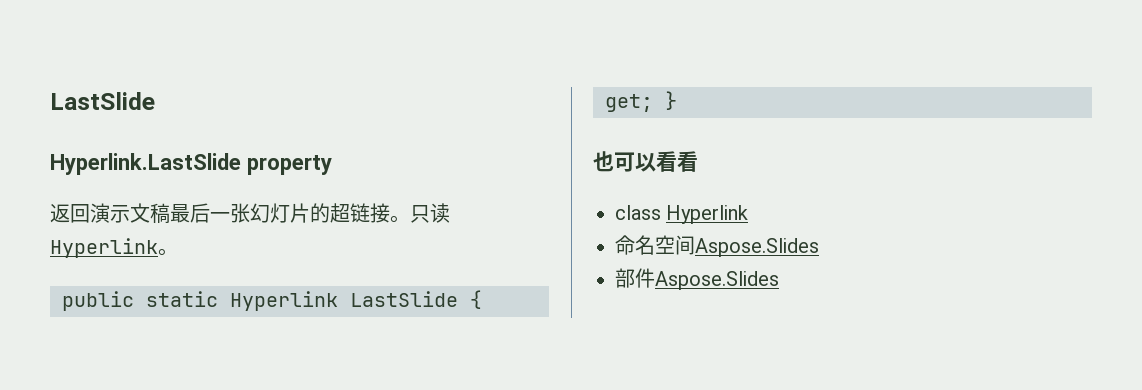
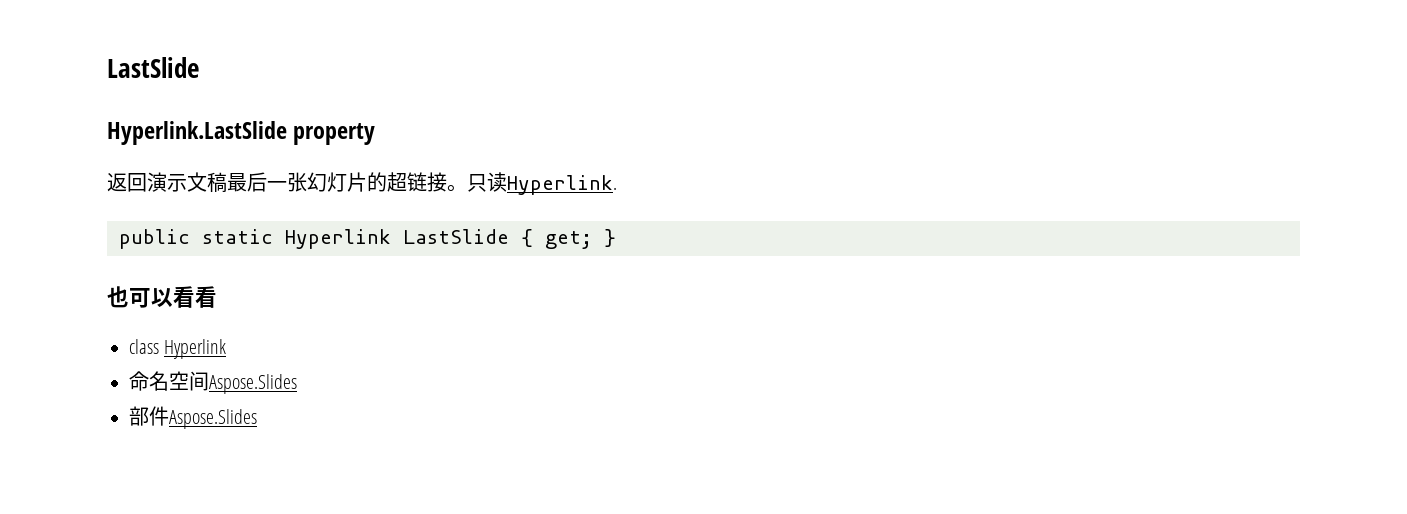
- 只读Hyperlink。
+ 只读Hyperlink.

